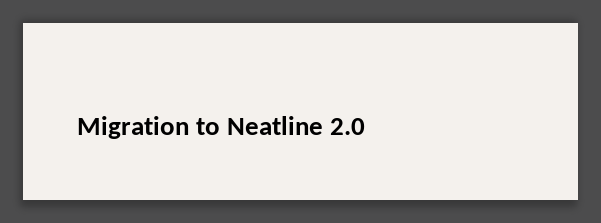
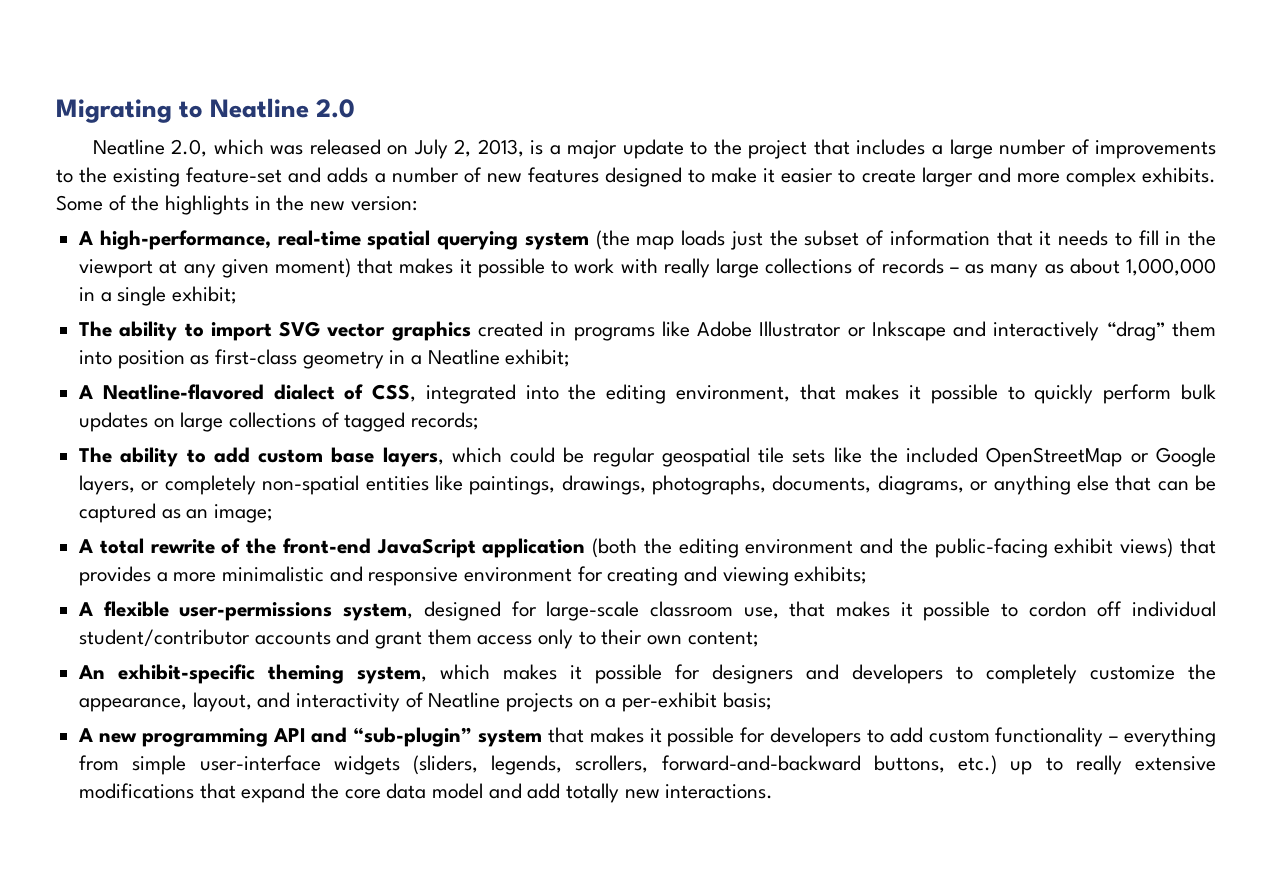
- Migration to Neatline 2.0
+ Migrating to Neatline 2.0
+ Neatline 2.0, which was released on July 2, 2013, is a major update to the project that includes a large number of improvements to the existing feature-set and adds a number of new features designed to make it easier to create larger and more complex exhibits. Some of the highlights in the new version:
+ A high-performance, real-time spatial querying system (the map loads just the subset of information that it needs to fill in the viewport at any given moment) that makes it possible to work with really large collections of records – as many as about 1,000,000 in a single exhibit;
+ The ability to import SVG vector graphics created in programs like Adobe Illustrator or Inkscape and interactively “drag” them into position as first-class geometry in a Neatline exhibit;
+ A Neatline-flavored dialect of CSS, integrated into the editing environment, that makes it possible to quickly perform bulk updates on large collections of tagged records;
+ The ability to add custom base layers, which could be regular geospatial tile sets like the included OpenStreetMap or Google layers, or completely non-spatial entities like paintings, drawings, photographs, documents, diagrams, or anything else that can be captured as an image;
+ A total rewrite of the front-end JavaScript application (both the editing environment and the public-facing exhibit views) that provides a more minimalistic and responsive environment for creating and viewing exhibits;
+ A flexible user-permissions system, designed for large-scale classroom use, that makes it possible to cordon off individual student/contributor accounts and grant them access only to their own content;
+ An exhibit-specific theming system, which makes it possible for designers and developers to completely customize the appearance, layout, and interactivity of Neatline projects on a per-exhibit basis;
+ A new programming API and “sub-plugin” system that makes it possible for developers to add custom functionality – everything from simple user-interface widgets (sliders, legends, scrollers, forward-and-backward buttons, etc.) up to really extensive modifications that expand the core data model and add totally new interactions.

